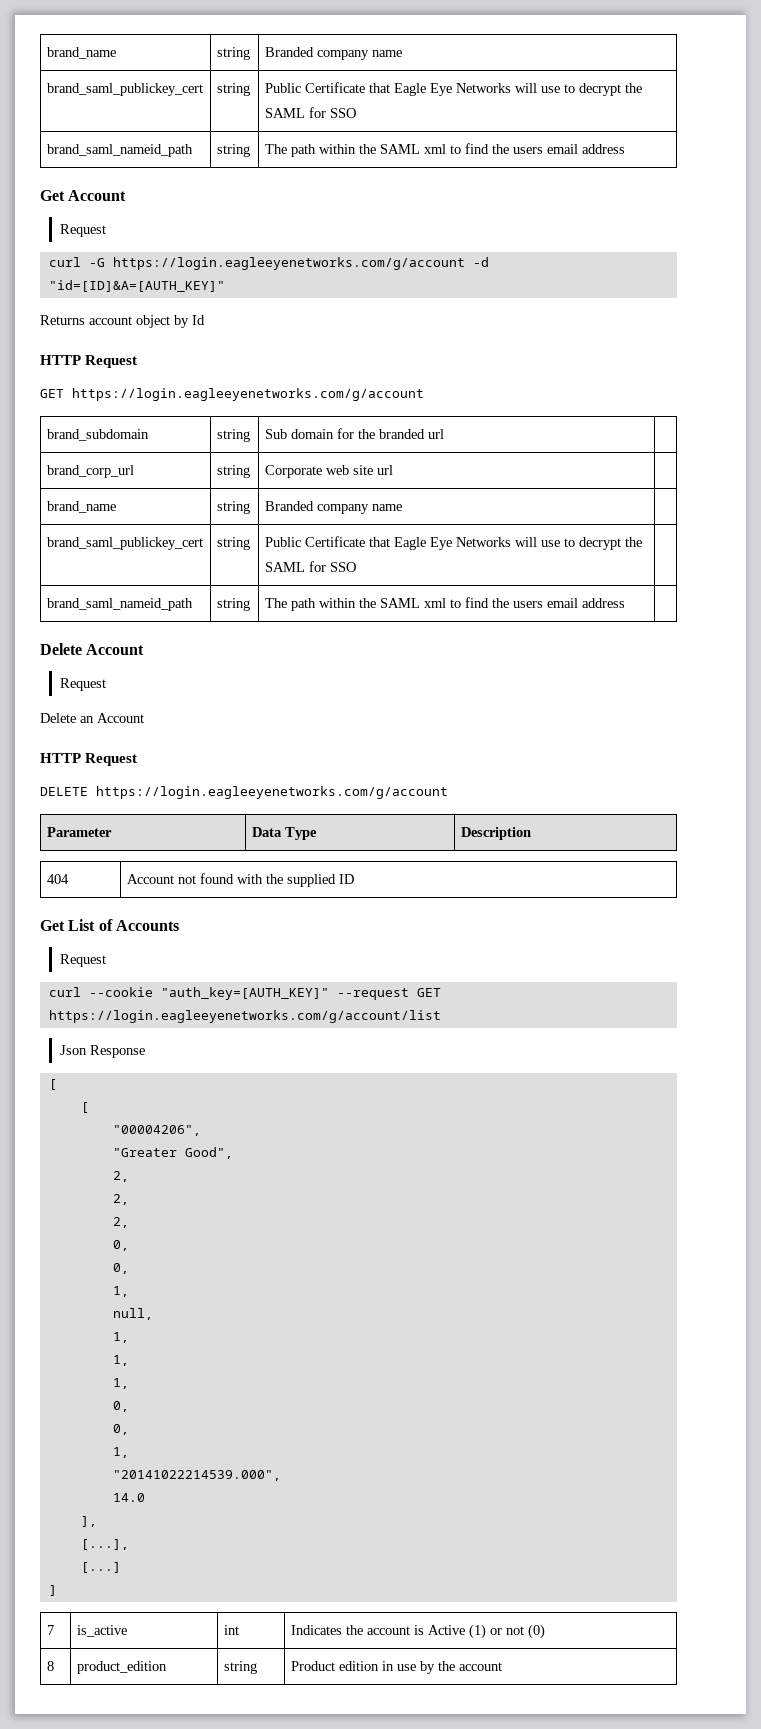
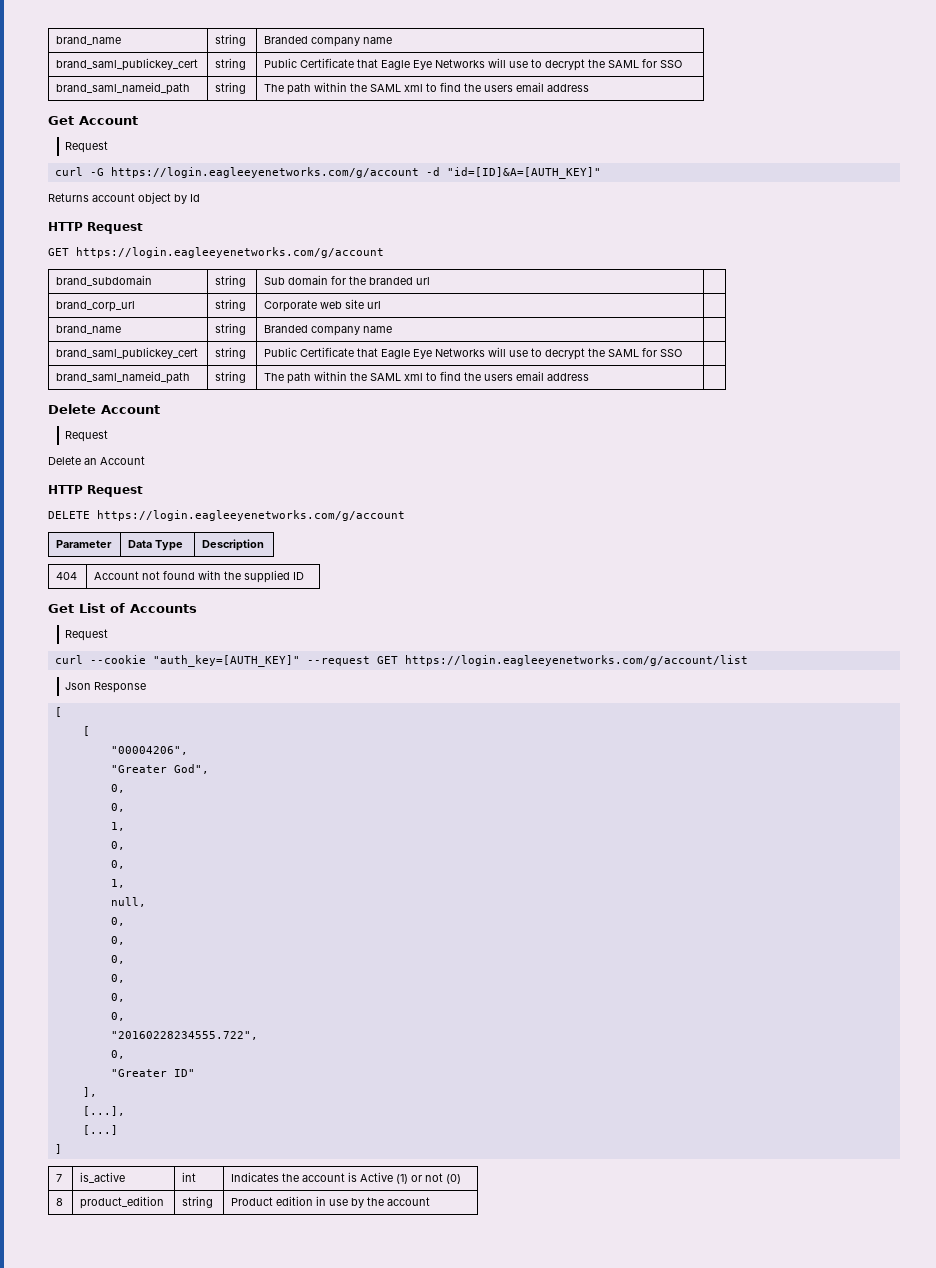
- "Greater Good",
- 2,
- 2,
- 2,
+ "Greater God",
+ 0,
+ 0,
+ 1,
  null,
- 1,
- 1,
- 1,
  0,
  0,
- 1,
- "20141022214539.000",
- 14.0
+ 0,
+ 0,
+ 0,
+ 0,
+ "20160228234555.722",
+ 0,
+ "Greater ID"

